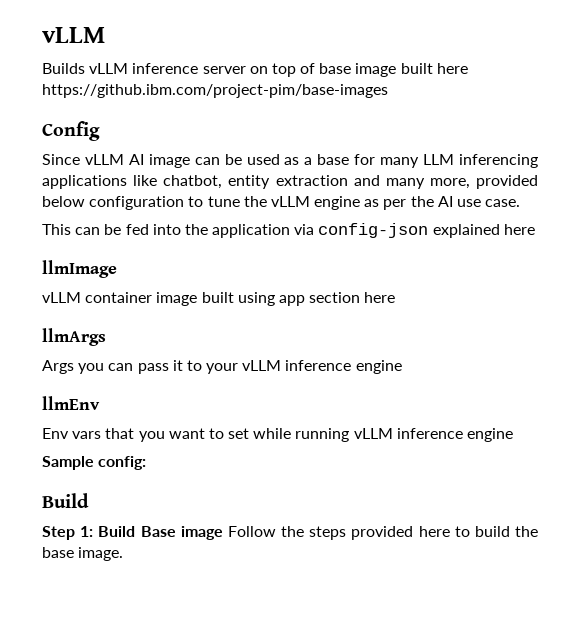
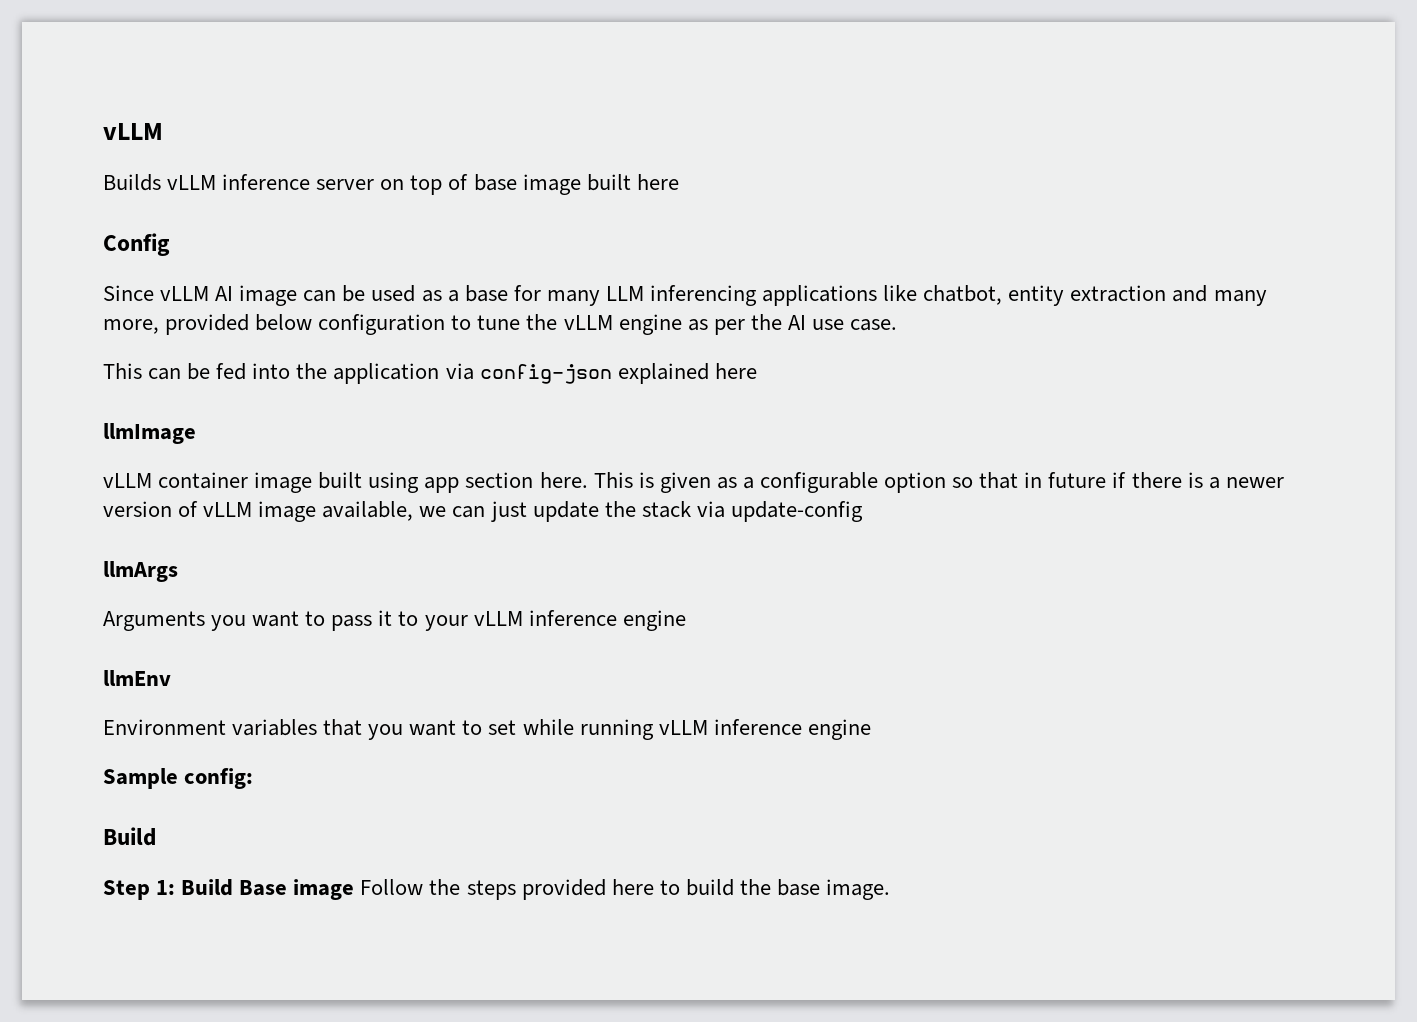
- Builds vLLM inference server on top of base image built here https://github.ibm.com/project-pim/base-images
+ Builds vLLM inference server on top of base image built here
- vLLM container image built using app section here
+ vLLM container image built using app section here. This is given as a configurable option so that in future if there is a newer version of vLLM image available, we can just update the stack via update-config
  llmArgs
- Args you can pass it to your vLLM inference engine
+ Arguments you want to pass it to your vLLM inference engine
- Env vars that you want to set while running vLLM inference engine
+ Environment variables that you want to set while running vLLM inference engine

